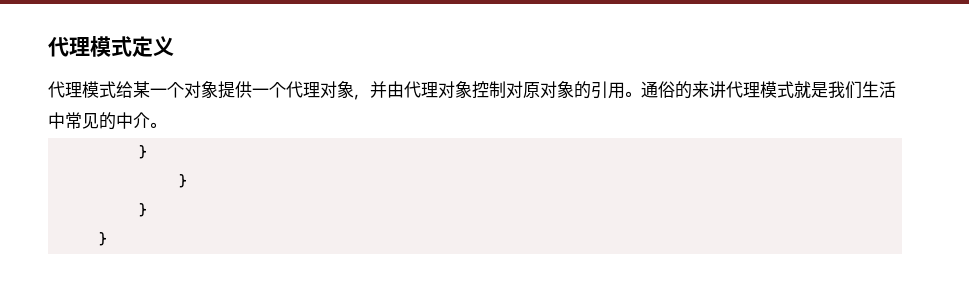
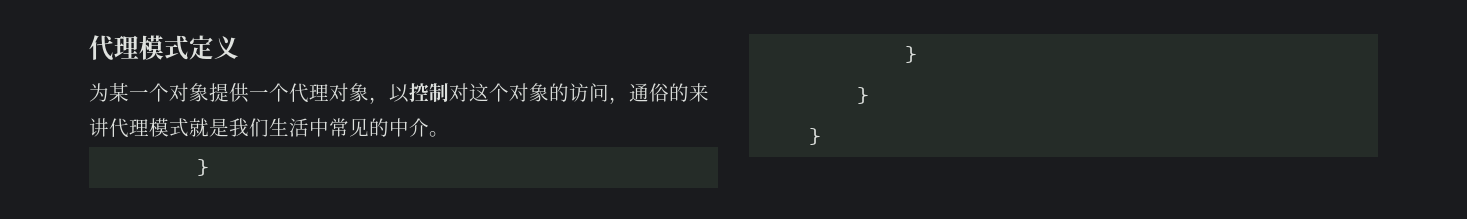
- 代理模式给某一个对象提供一个代理对象，并由代理对象控制对原对象的引用。通俗的来讲代理模式就是我们生活中常见的中介。
+ 为某一个对象提供一个代理对象，以控制对这个对象的访问，通俗的来讲代理模式就是我们生活中常见的中介。

